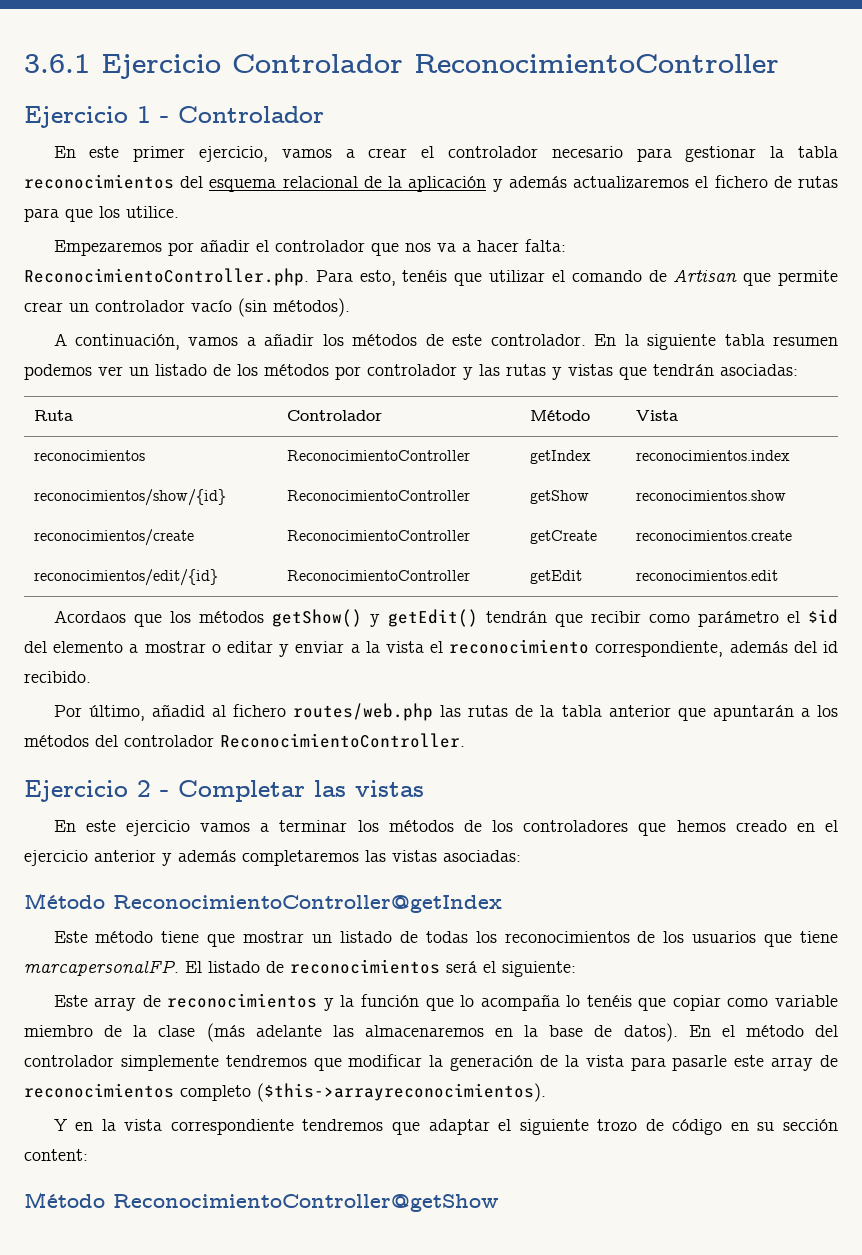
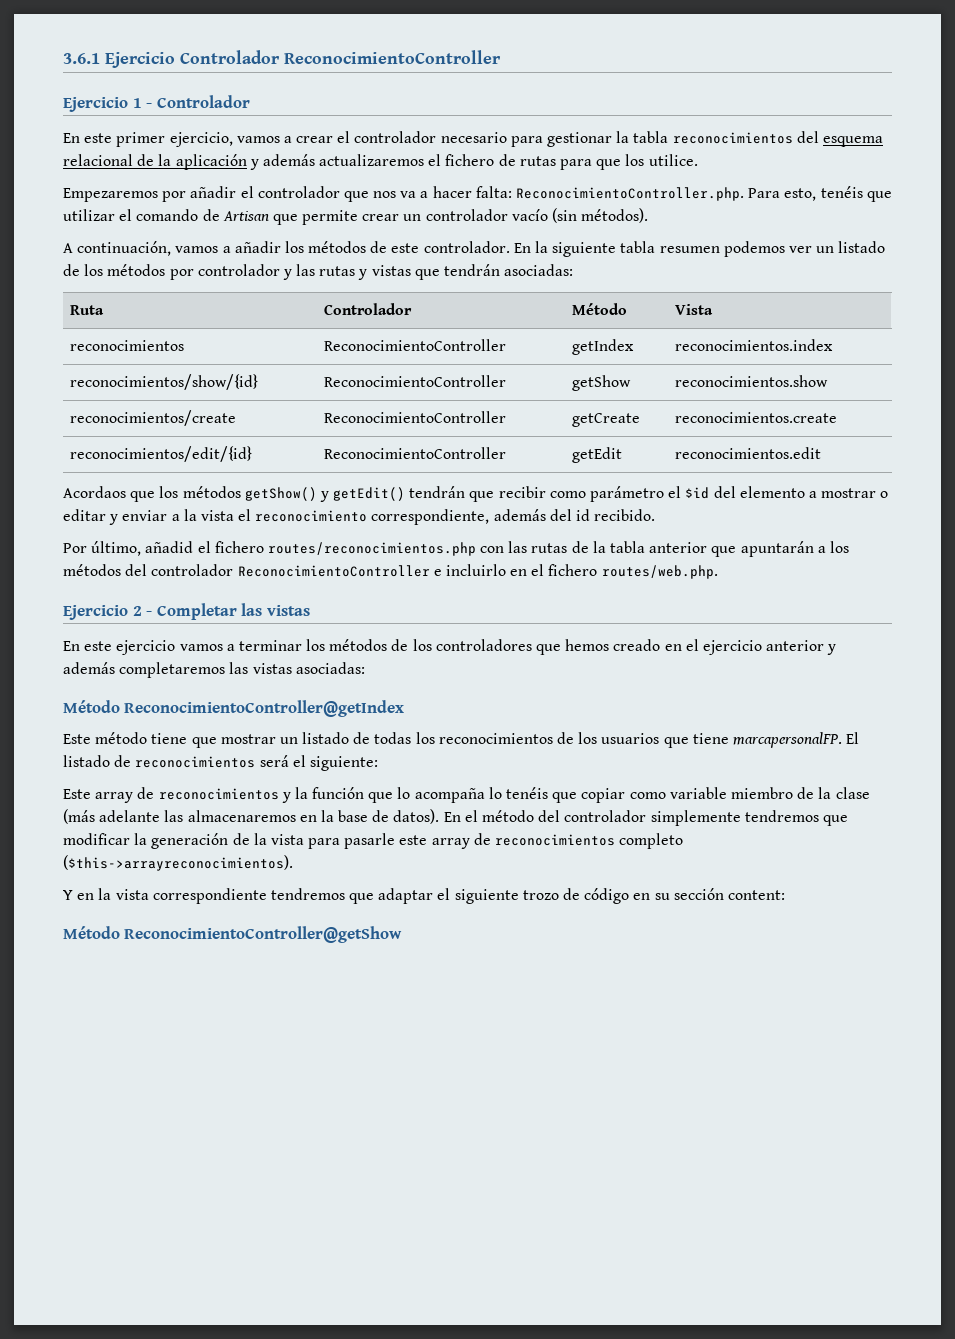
- Por último, añadid al fichero routes/web.php las rutas de la tabla anterior que apuntarán a los métodos del controlador ReconocimientoController.
+ Por último, añadid el fichero routes/reconocimientos.php con las rutas de la tabla anterior que apuntarán a los métodos del controlador ReconocimientoController e incluirlo en el fichero routes/web.php.

